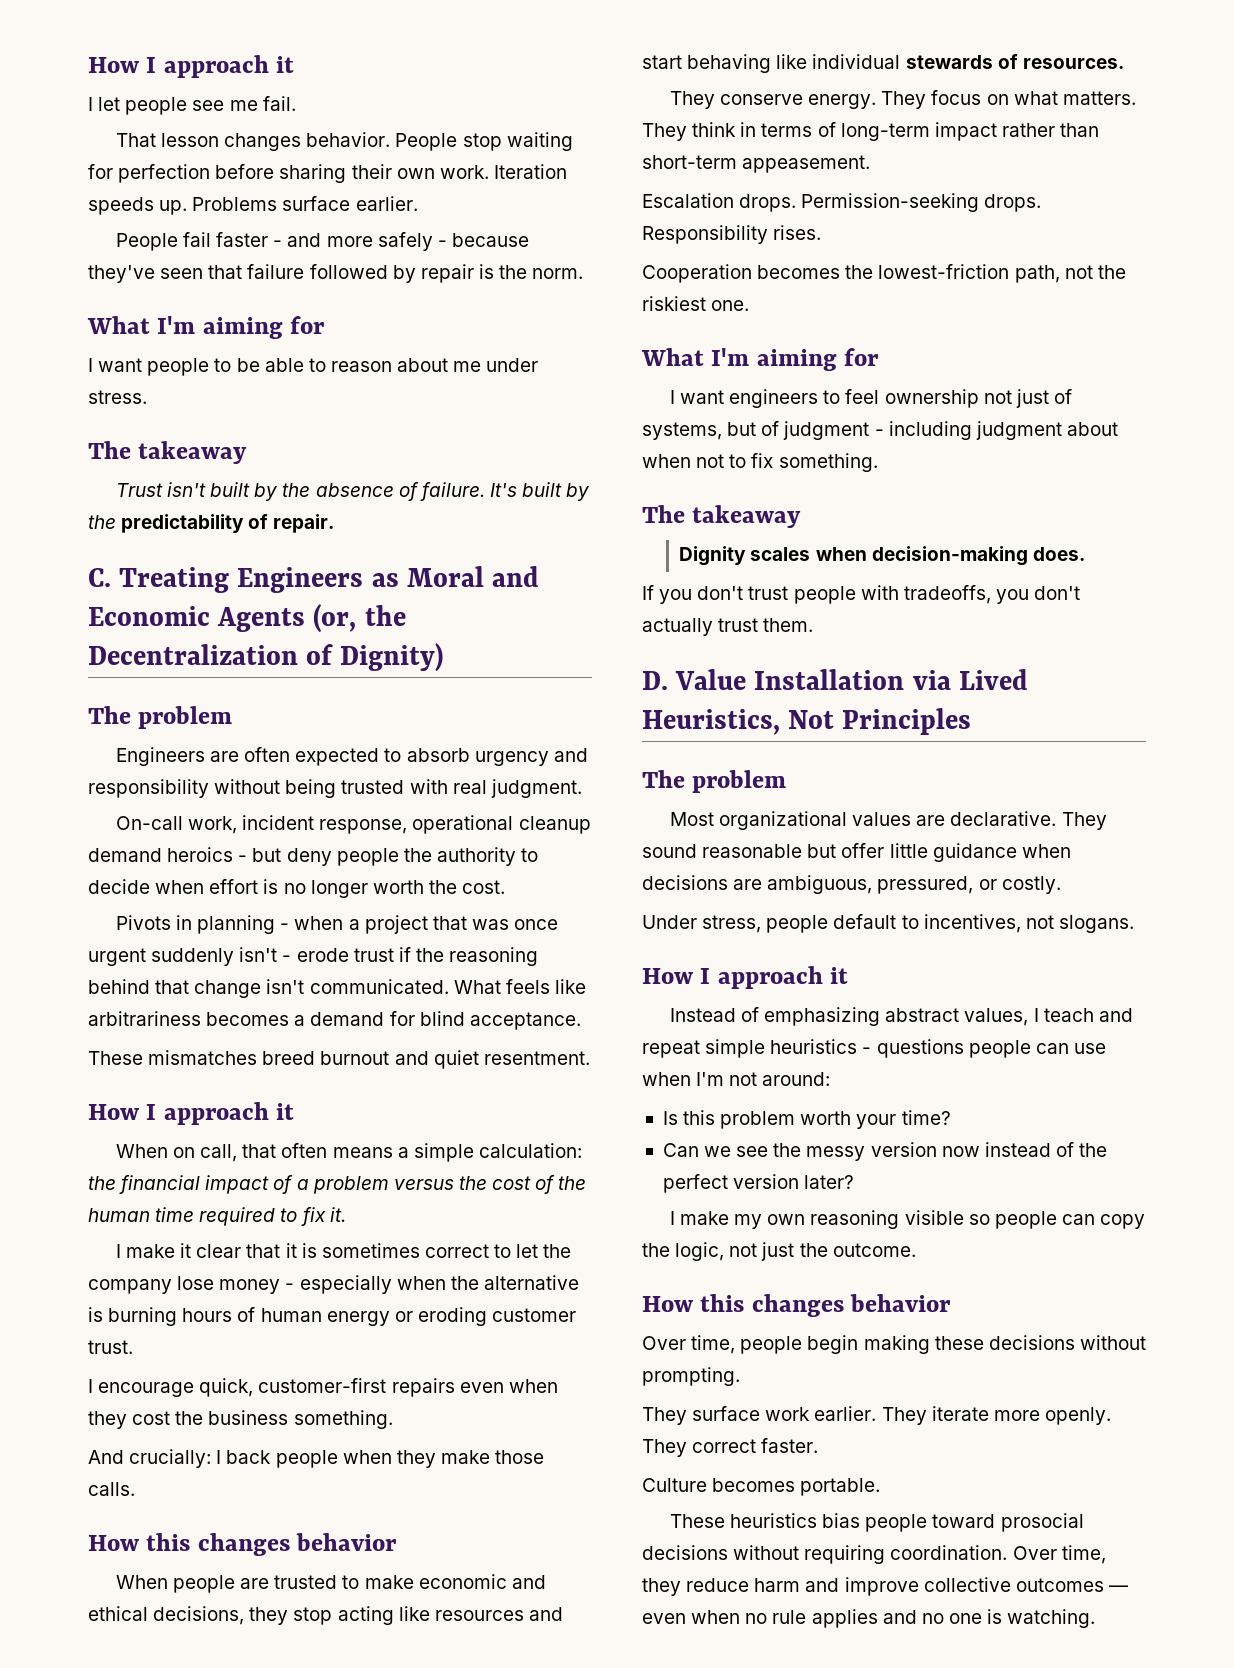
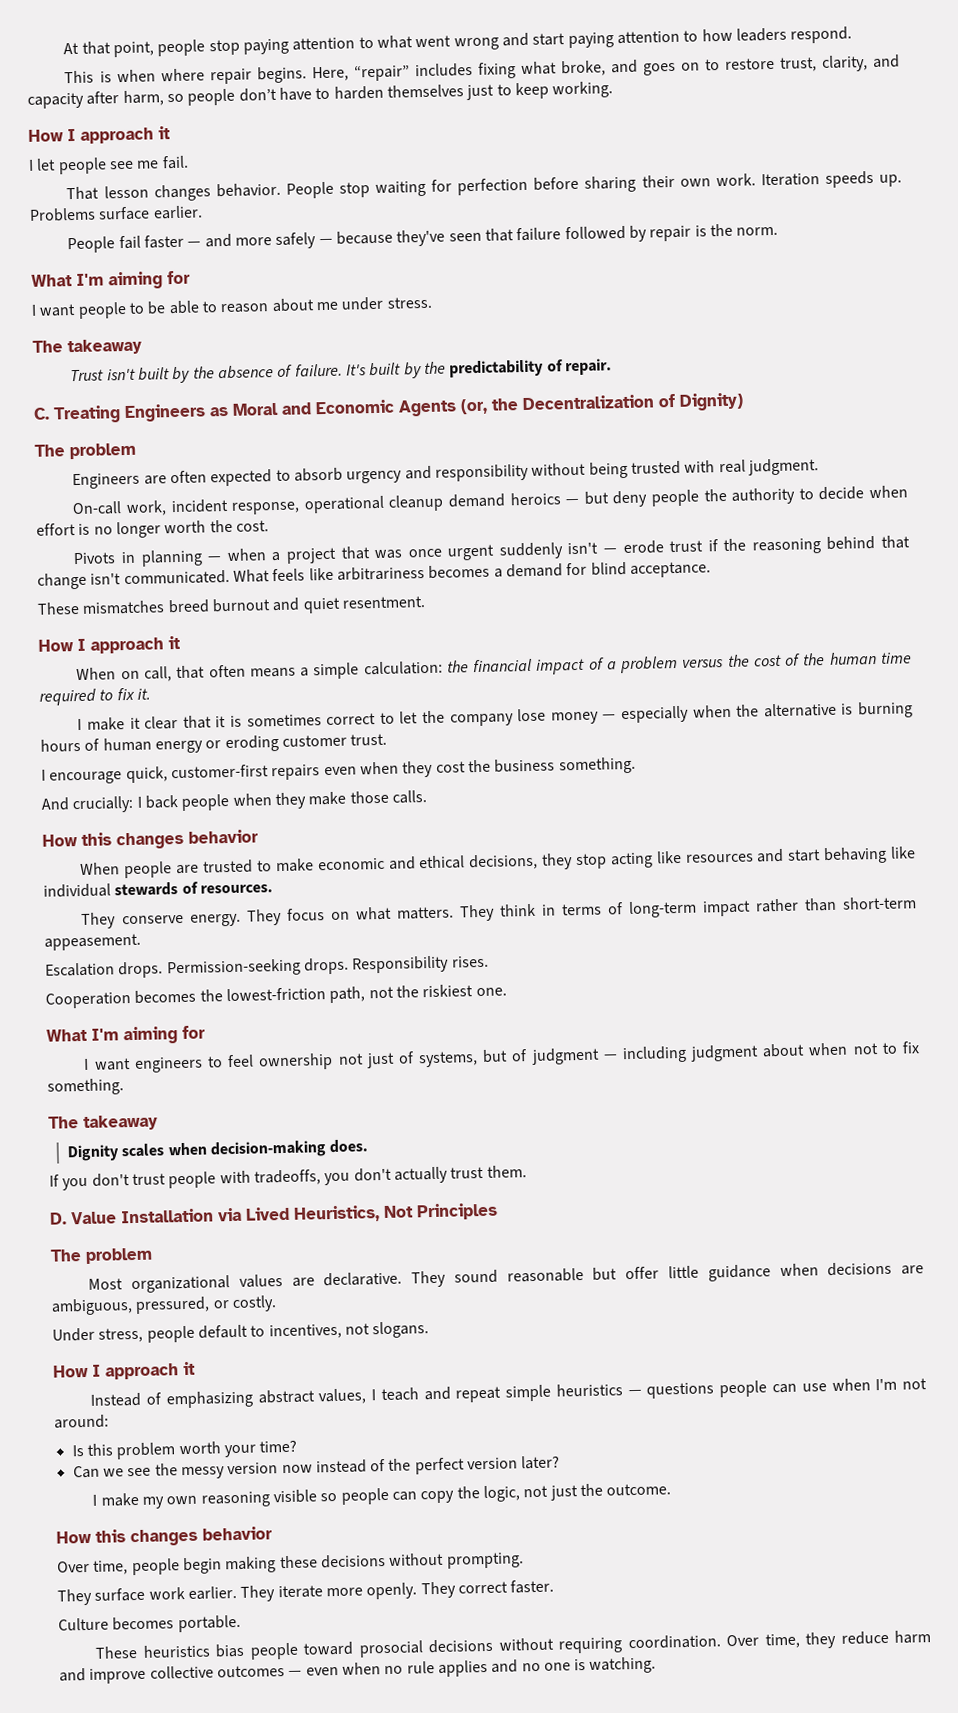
+ At that point, people stop paying attention to what went wrong and start paying attention to how leaders respond.
+ This is when where repair begins. Here, “repair” includes fixing what broke, and goes on to restore trust, clarity, and capacity after harm, so people don’t have to harden themselves just to keep working.
- People fail faster - and more safely - because they've seen that failure followed by repair is the norm.
+ People fail faster — and more safely — because they've seen that failure followed by repair is the norm.
- On-call work, incident response, operational cleanup demand heroics - but deny people the authority to decide when effort is no longer worth the cost.
+ On-call work, incident response, operational cleanup demand heroics — but deny people the authority to decide when effort is no longer worth the cost.
- Pivots in planning - when a project that was once urgent suddenly isn't - erode trust if the reasoning behind that change isn't communicated.
+ Pivots in planning — when a project that was once urgent suddenly isn't — erode trust if the reasoning behind that change isn't communicated.
- I make it clear that it is sometimes correct to let the company lose money - especially when the alternative is burning hours of human energy or eroding customer trust.
+ I make it clear that it is sometimes correct to let the company lose money — especially when the alternative is burning hours of human energy or eroding customer trust.
- I want engineers to feel ownership not just of systems, but of judgment - including judgment about when not to fix something.
+ I want engineers to feel ownership not just of systems, but of judgment — including judgment about when not to fix something.
- Instead of emphasizing abstract values, I teach and repeat simple heuristics - questions people can use when I'm not around:
+ Instead of emphasizing abstract values, I teach and repeat simple heuristics — questions people can use when I'm not around:

